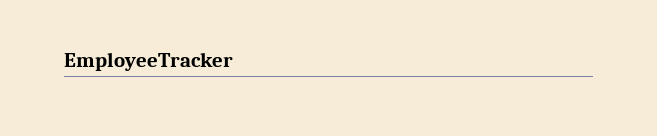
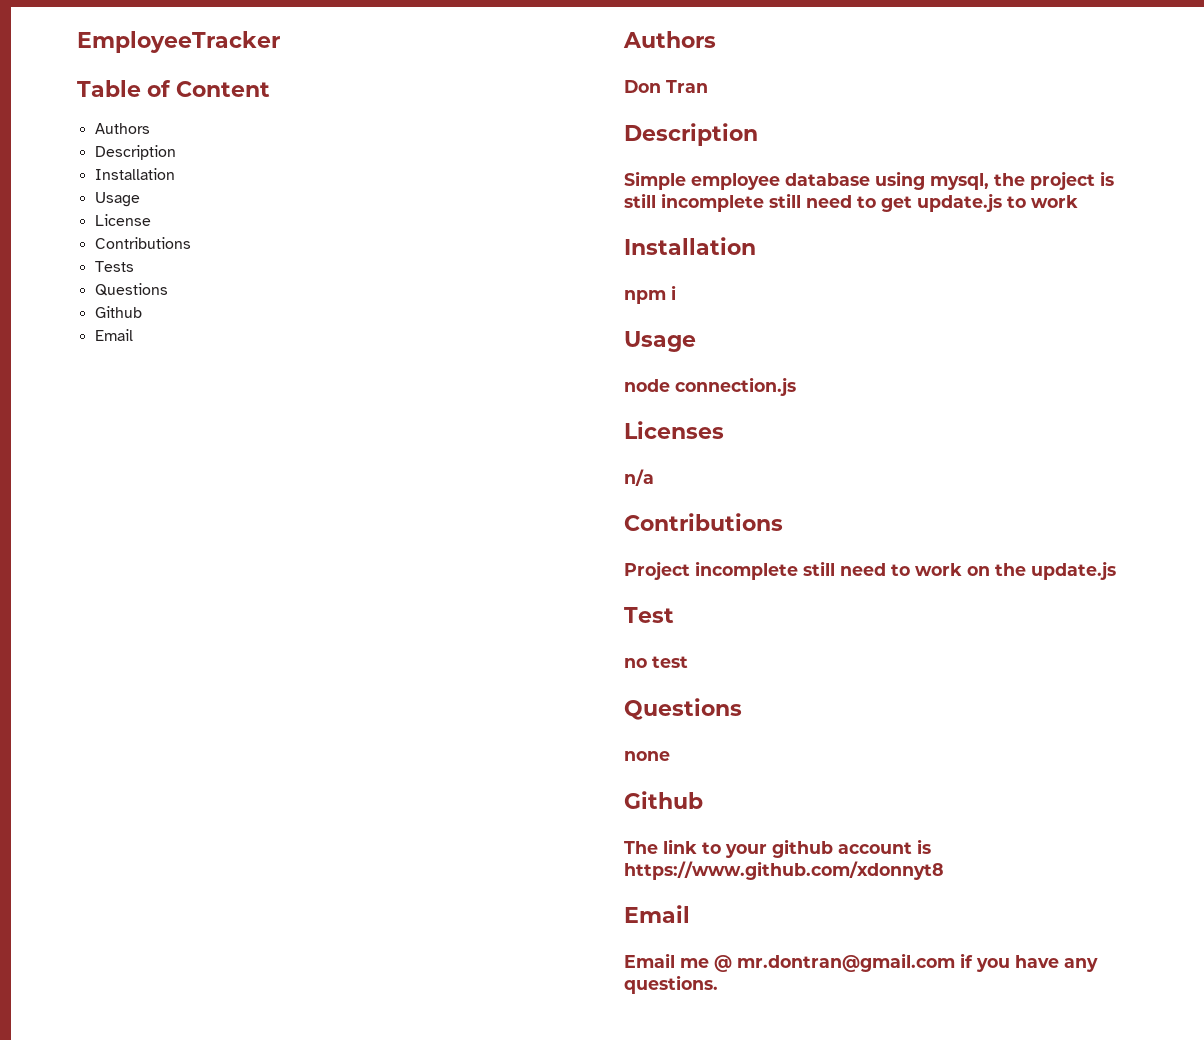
+ Table of Content
+ Authors
+ Description
+ Installation
+ Usage
+ License
+ Contributions
+ Tests
+ Questions
+ Github
+ Email
+ Authors
+ Don Tran
+ Description
+ Simple employee database using mysql, the project is still incomplete still need to get update.js to work
+ Installation
+ npm i
+ Usage
+ node connection.js
+ Licenses
+ n/a
+ Contributions
+ Project incomplete still need to work on the update.js
+ Test
+ no test
+ Questions
+ none
+ Github
+ The link to your github account is https://www.github.com/xdonnyt8
+ Email
+ Email me @ mr.dontran@gmail.com if you have any questions.

